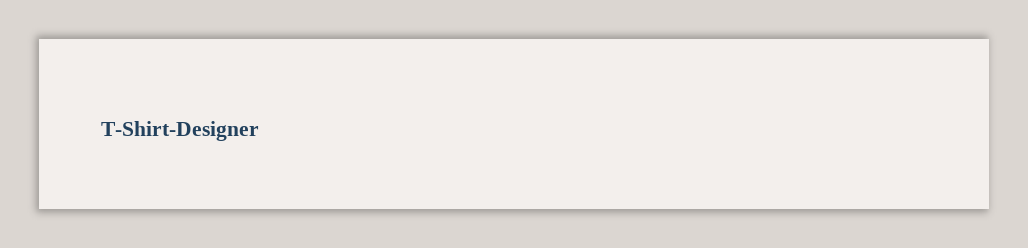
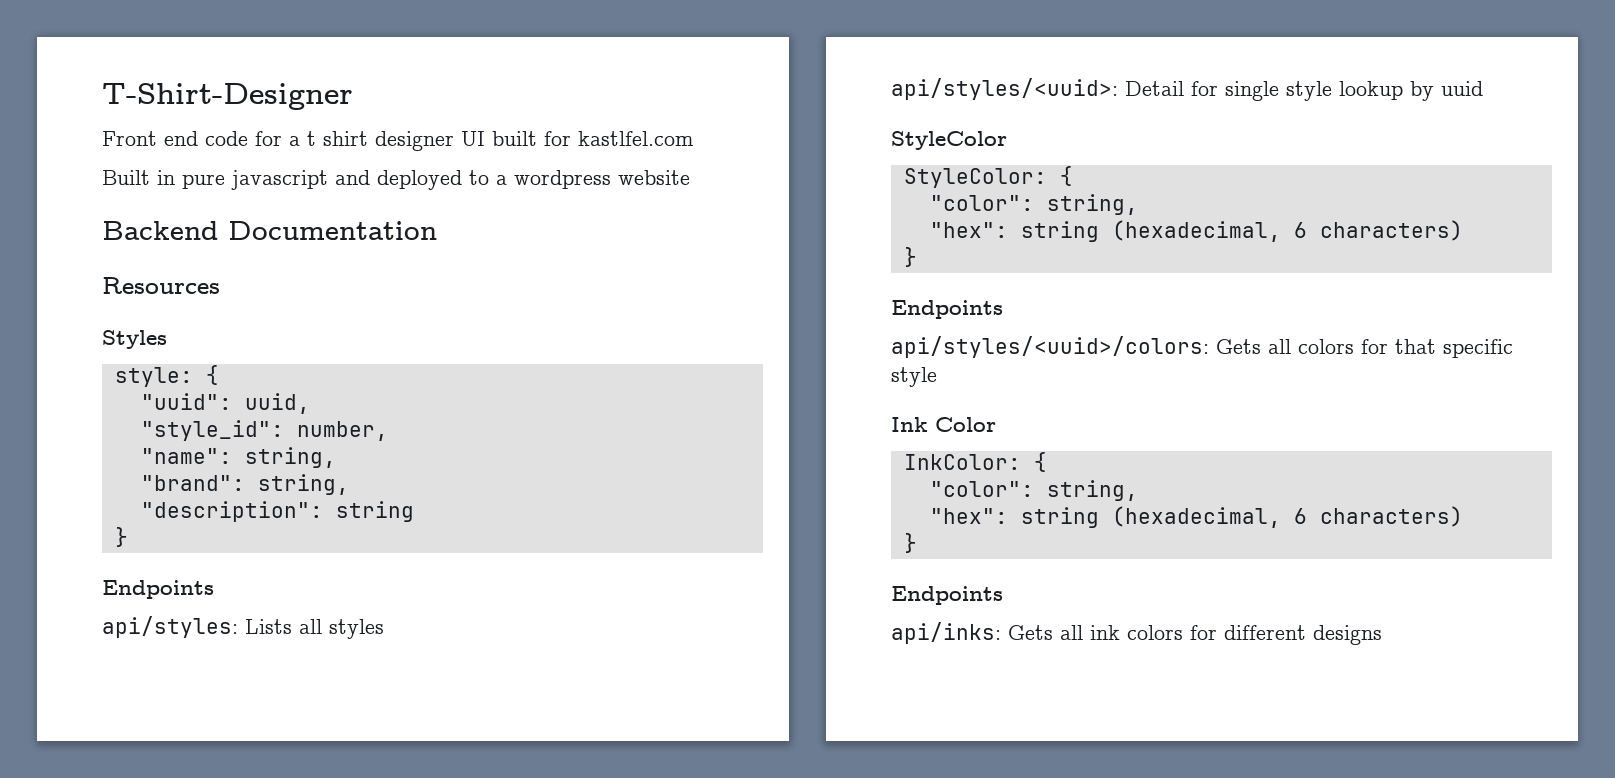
+ Front end code for a t shirt designer UI built for kastlfel.com
+ Built in pure javascript and deployed to a wordpress website
+ Backend Documentation
+ Resources
+ Styles
+ style: {
+ "uuid": uuid,
+ "style_id": number,
+ "name": string,
+ "brand": string,
+ "description": string
+ }
+ Endpoints
+ api/styles: Lists all styles
+ api/styles/<uuid>: Detail for single style lookup by uuid
+ StyleColor
+ StyleColor: {
+ "color": string,
+ "hex": string (hexadecimal, 6 characters)
+ }
+ Endpoints
+ api/styles/<uuid>/colors: Gets all colors for that specific style
+ Ink Color
+ InkColor: {
+ "color": string,
+ "hex": string (hexadecimal, 6 characters)
+ }
+ Endpoints
+ api/inks: Gets all ink colors for different designs

